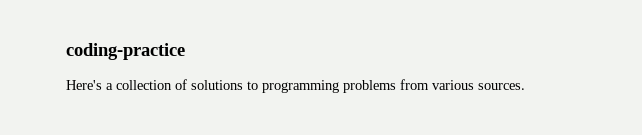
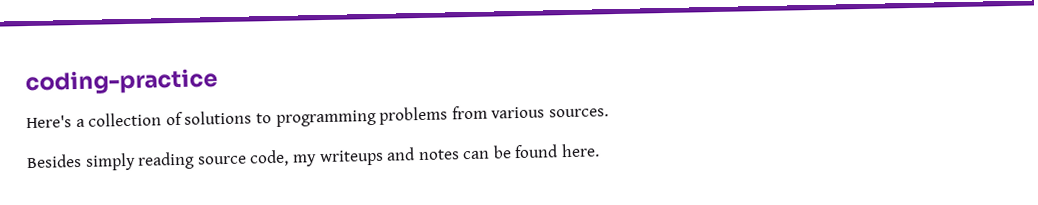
+ Besides simply reading source code, my writeups and notes can be found here.

